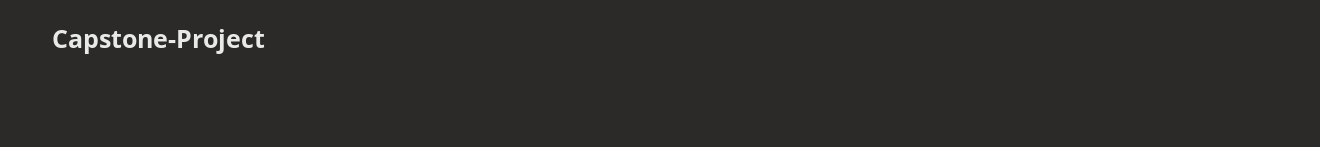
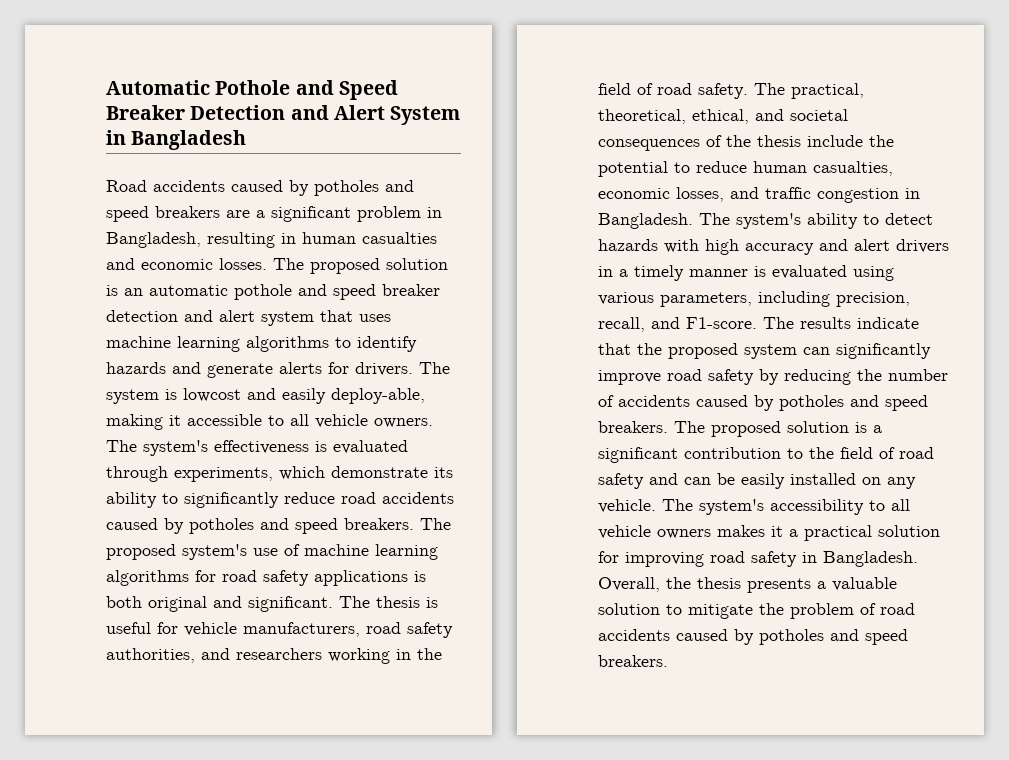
- Capstone-Project
+ Automatic Pothole and Speed Breaker Detection and Alert System in Bangladesh
+ Road accidents caused by potholes and speed breakers are a significant problem in Bangladesh, resulting in human casualties and economic losses. The proposed solution is an automatic pothole and speed breaker detection and alert system that uses machine learning algorithms to identify hazards and generate alerts for drivers. The system is lowcost and easily deploy-able, making it accessible to all vehicle owners. The system's effectiveness is evaluated through experiments, which demonstrate its ability to significantly reduce road accidents caused by potholes and speed breakers. The proposed system's use of machine learning algorithms for road safety applications is both original and significant. The thesis is useful for vehicle manufacturers, road safety authorities, and researchers working in the field of road safety. The practical, theoretical, ethical, and societal consequences of the thesis include the potential to reduce human casualties, economic losses, and traffic congestion in Bangladesh. The system's ability to detect hazards with high accuracy and alert drivers in a timely manner is evaluated using various parameters, including precision, recall, and F1-score. The results indicate that the proposed system can significantly improve road safety by reducing the number of accidents caused by potholes and speed breakers. The proposed solution is a significant contribution to the field of road safety and can be easily installed on any vehicle. The system's accessibility to all vehicle owners makes it a practical solution for improving road safety in Bangladesh. Overall, the thesis presents a valuable solution to mitigate the problem of road accidents caused by potholes and speed breakers.

